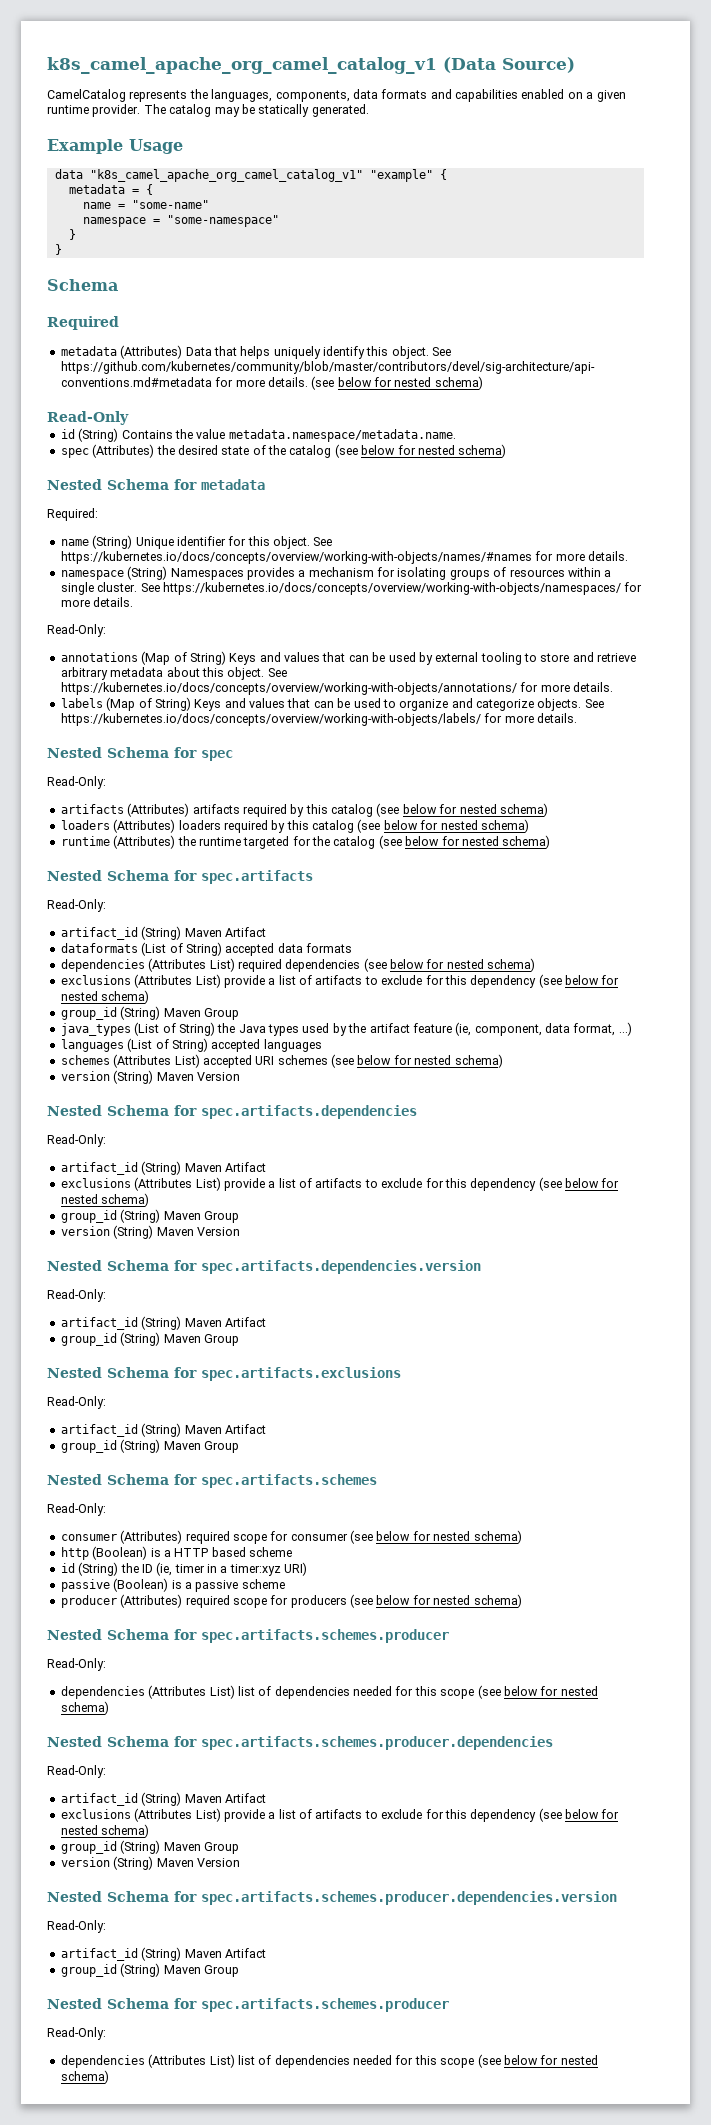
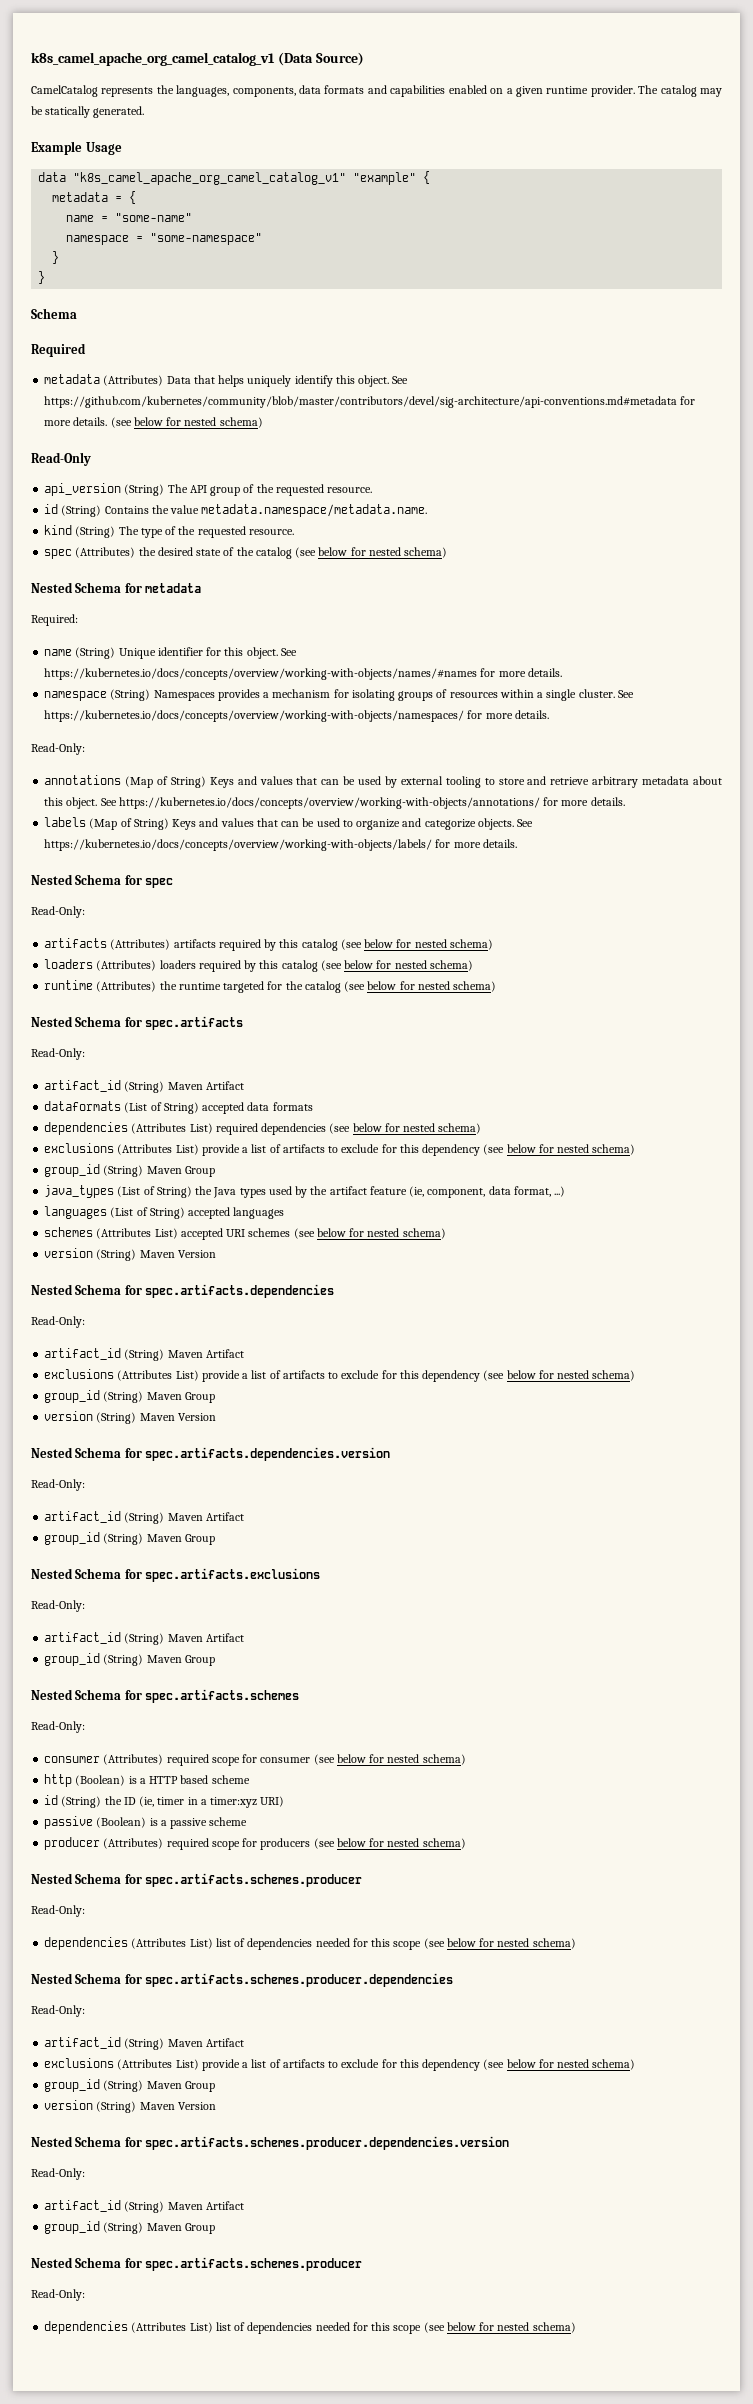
+ api_version (String) The API group of the requested resource.
+ kind (String) The type of the requested resource.

